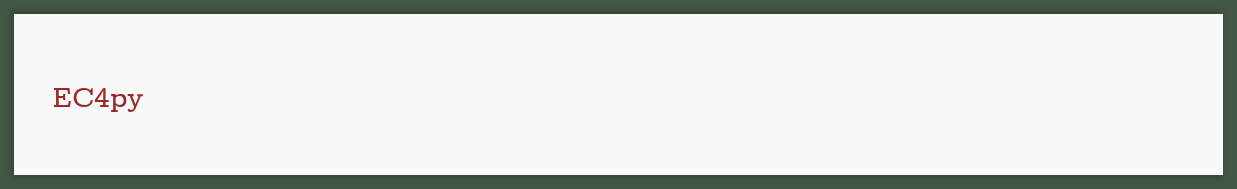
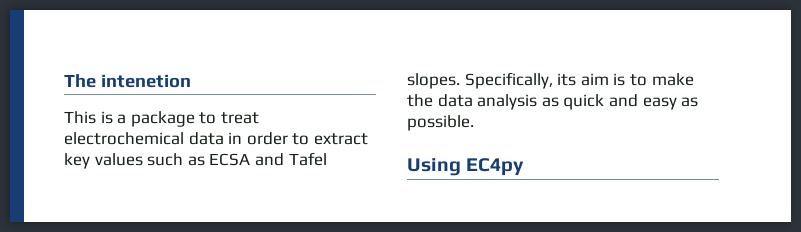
- EC4py
+ The intenetion
+ This is a package to treat electrochemical data in order to extract key values such as ECSA and Tafel slopes. Specifically, its aim is to make the data analysis as quick and easy as possible.
+ Using EC4py

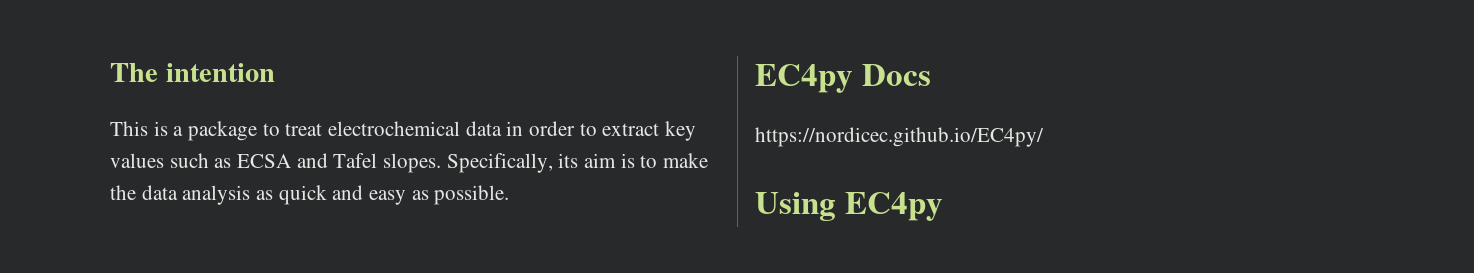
- The intenetion
+ The intention
+ EC4py Docs
+ https://nordicec.github.io/EC4py/

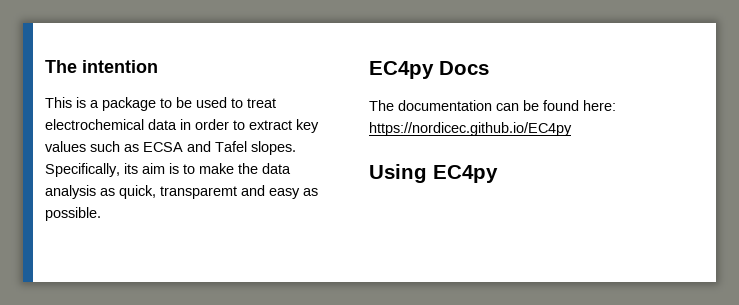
- This is a package to treat electrochemical data in order to extract key values such as ECSA and Tafel slopes.
+ This is a package to be used to treat electrochemical data in order to extract key values such as ECSA and Tafel slopes.
- Specifically, its aim is to make the data analysis as quick and easy as possible.
+ Specifically, its aim is to make the data analysis as quick, transparemt and easy as possible.
- https://nordicec.github.io/EC4py/
+ The documentation can be found here: https://nordicec.github.io/EC4py

